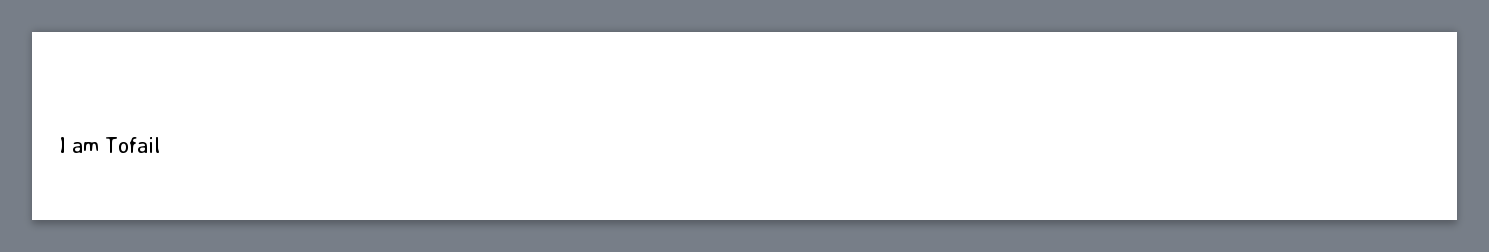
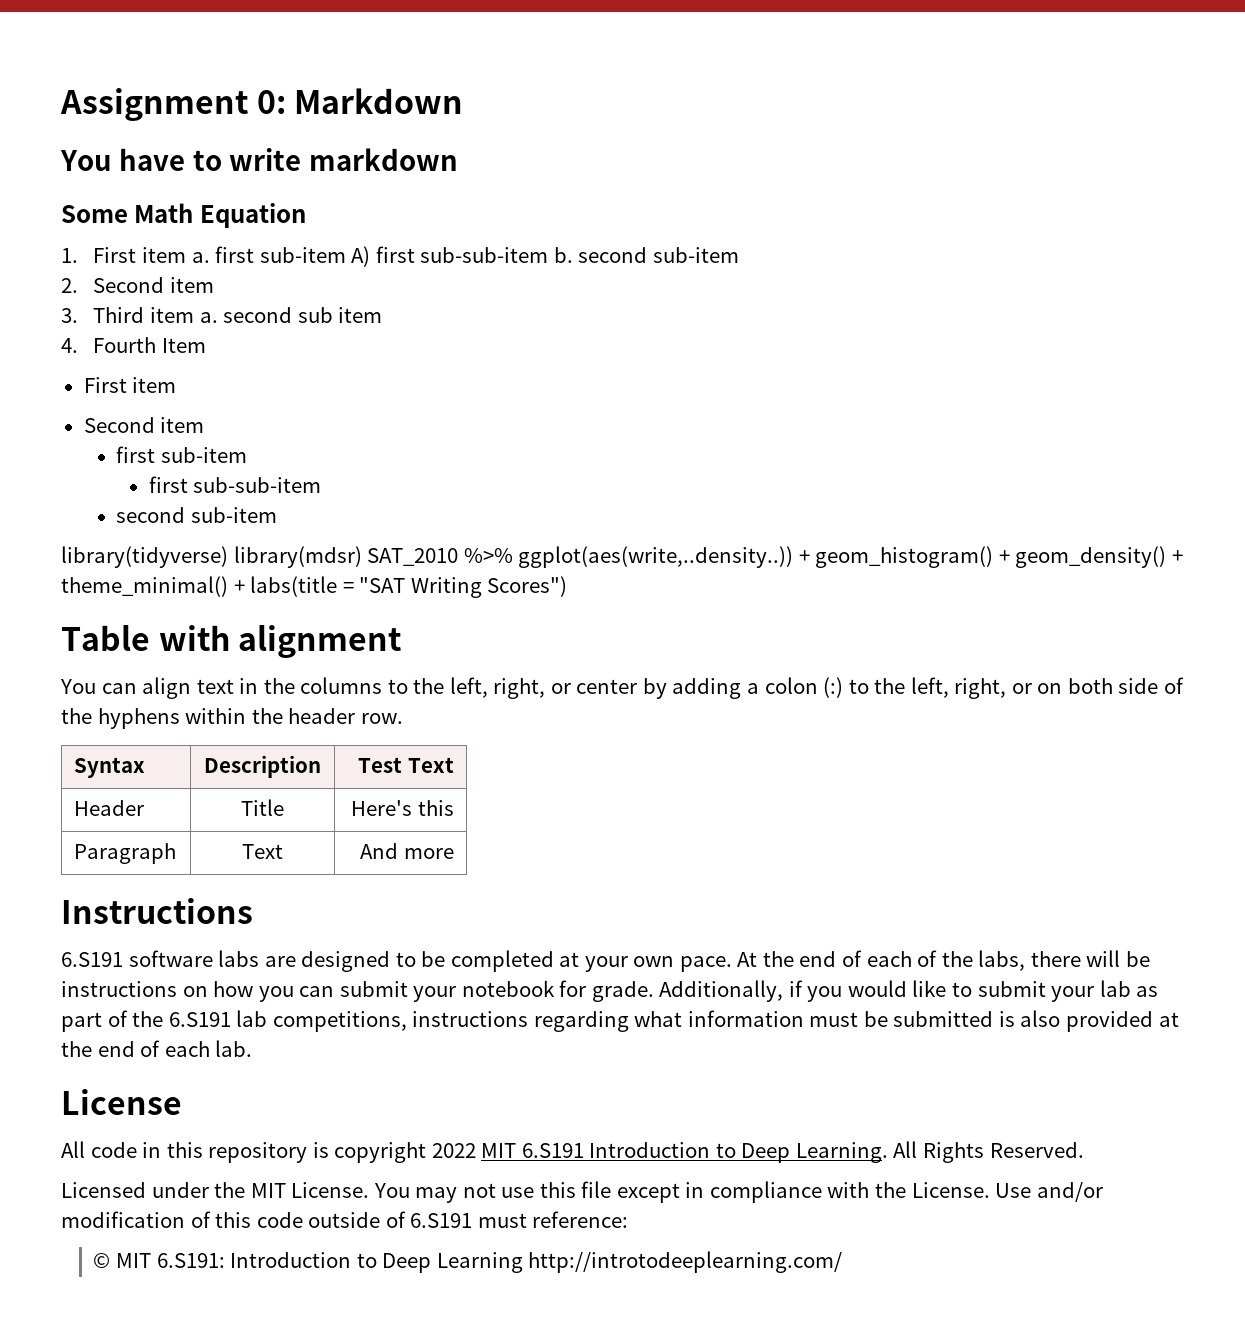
- I am Tofail
+ Assignment 0: Markdown
+ You have to write markdown
+ Some Math Equation
+ 1. First item a. first sub-item A) first sub-sub-item b. second sub-item
+ 2. Second item
+ 3. Third item a. second sub item
+ 4. Fourth Item
+ First item
+ Second item
+ first sub-item
+ first sub-sub-item
+ second sub-item
+ library(tidyverse) library(mdsr) SAT_2010 %>% ggplot(aes(write,..density..)) + geom_histogram() + geom_density() + theme_minimal() + labs(title = "SAT Writing Scores")
+ Table with alignment
+ You can align text in the columns to the left, right, or center by adding a colon (:) to the left, right, or on both side of the hyphens within the header row.
+ Syntax | Description | Test Text
+ Header | Title | Here's this
+ Paragraph | Text | And more
+ Instructions
+ 6.S191 software labs are designed to be completed at your own pace. At the end of each of the labs, there will be instructions on how you can submit your notebook for grade. Additionally, if you would like to submit your lab as part of the 6.S191 lab competitions, instructions regarding what information must be submitted is also provided at the end of each lab.
+ License
+ All code in this repository is copyright 2022 MIT 6.S191 Introduction to Deep Learning. All Rights Reserved.
+ Licensed under the MIT License. You may not use this file except in compliance with the License. Use and/or modification of this code outside of 6.S191 must reference:
+ © MIT 6.S191: Introduction to Deep Learning http://introtodeeplearning.com/

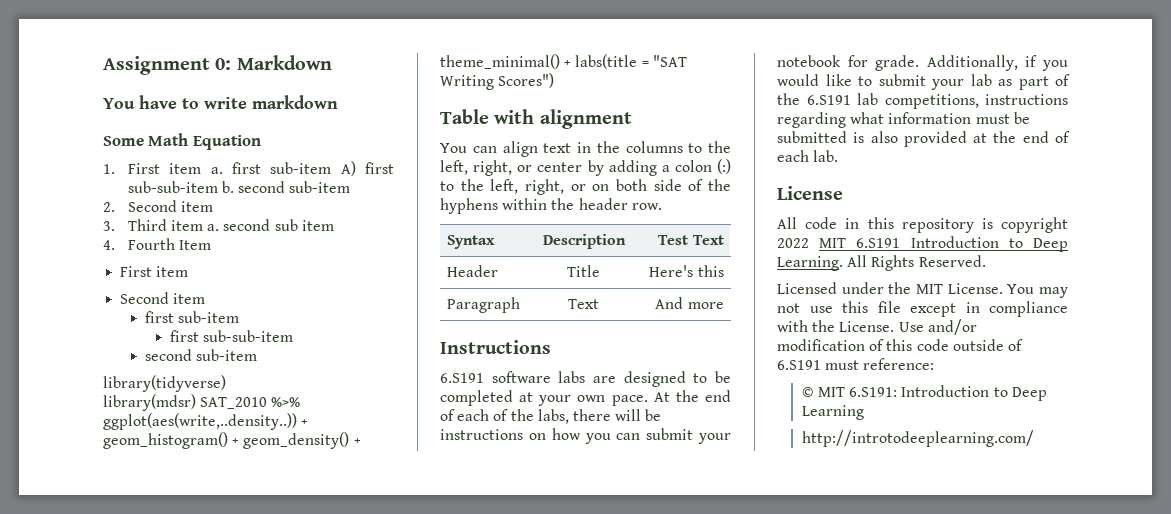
- library(tidyverse) library(mdsr) SAT_2010 %>% ggplot(aes(write,..density..))
+ library(tidyverse)
+ library(mdsr) SAT_2010 %>% ggplot(aes(write,..density..))
- © MIT 6.S191: Introduction to Deep Learning http://introtodeeplearning.com/
+ © MIT 6.S191: Introduction to Deep Learning
+ http://introtodeeplearning.com/

